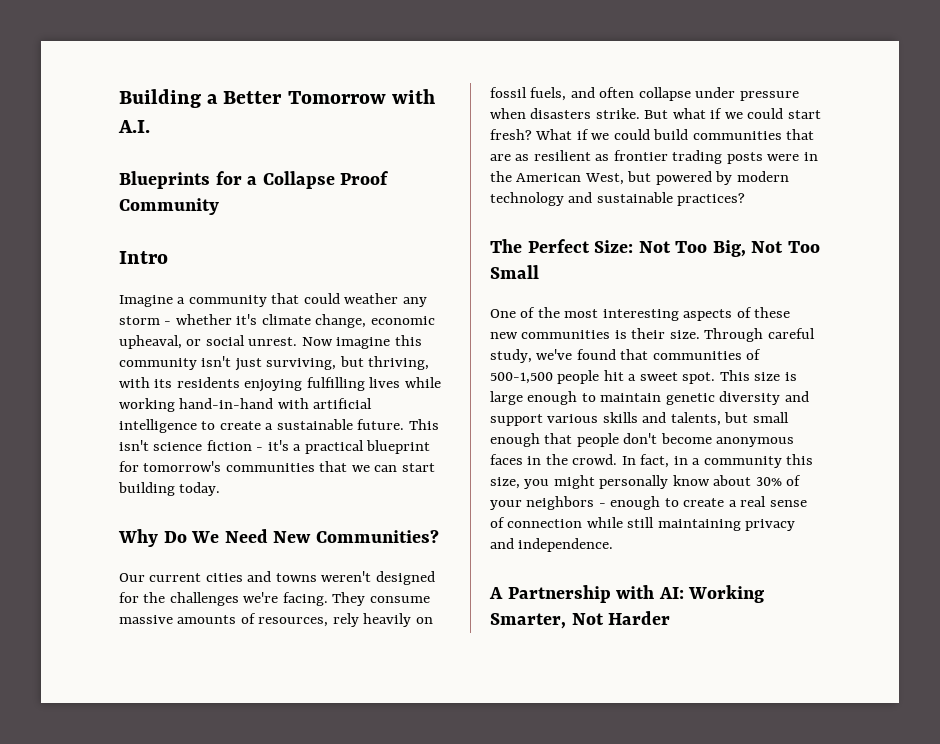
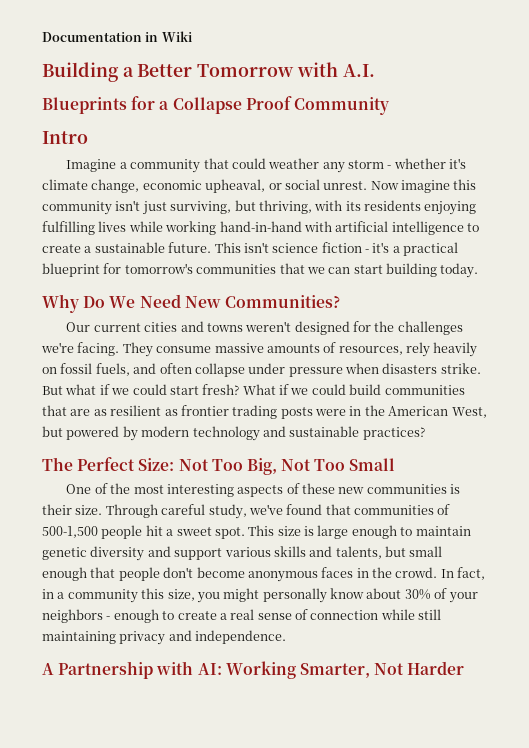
+ Documentation in Wiki

